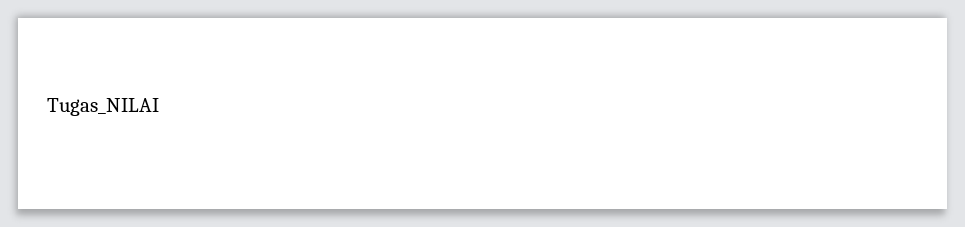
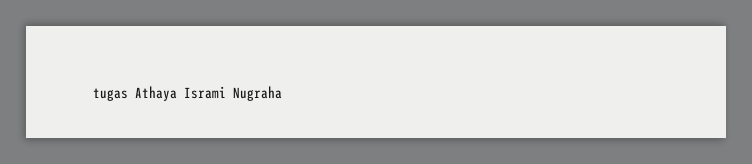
- Tugas_NILAI
+ tugas Athaya Isrami Nugraha

